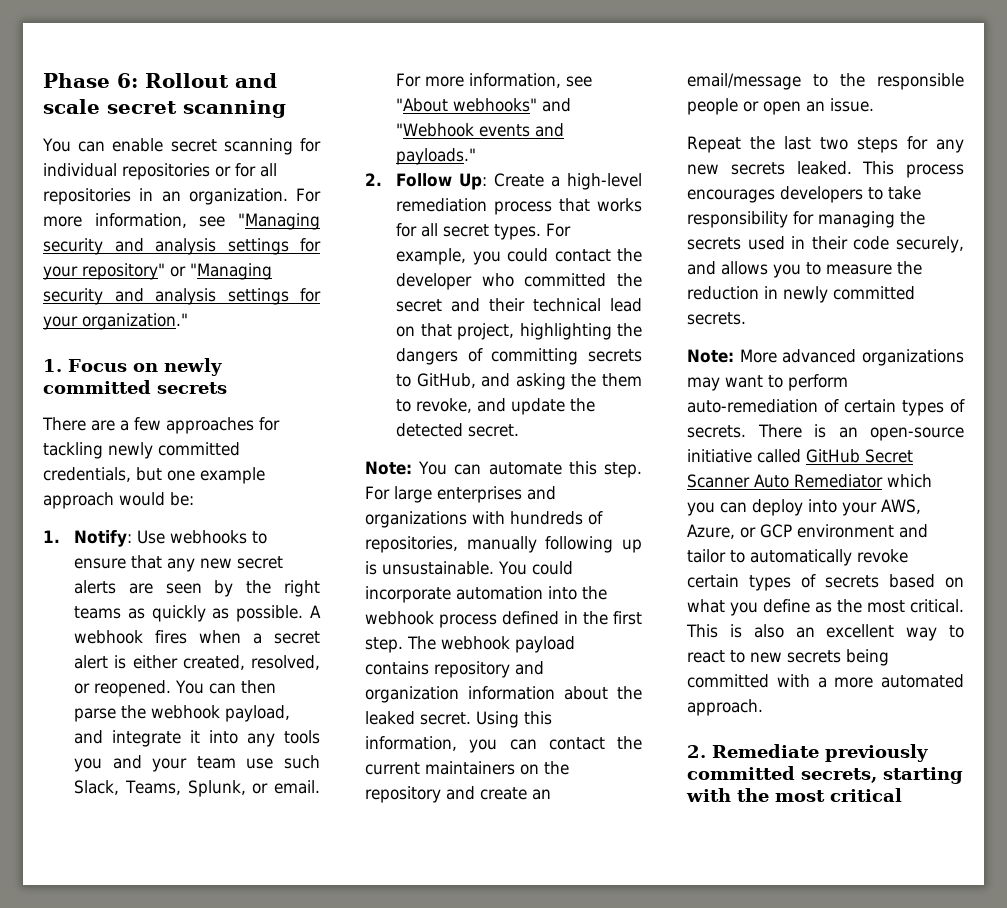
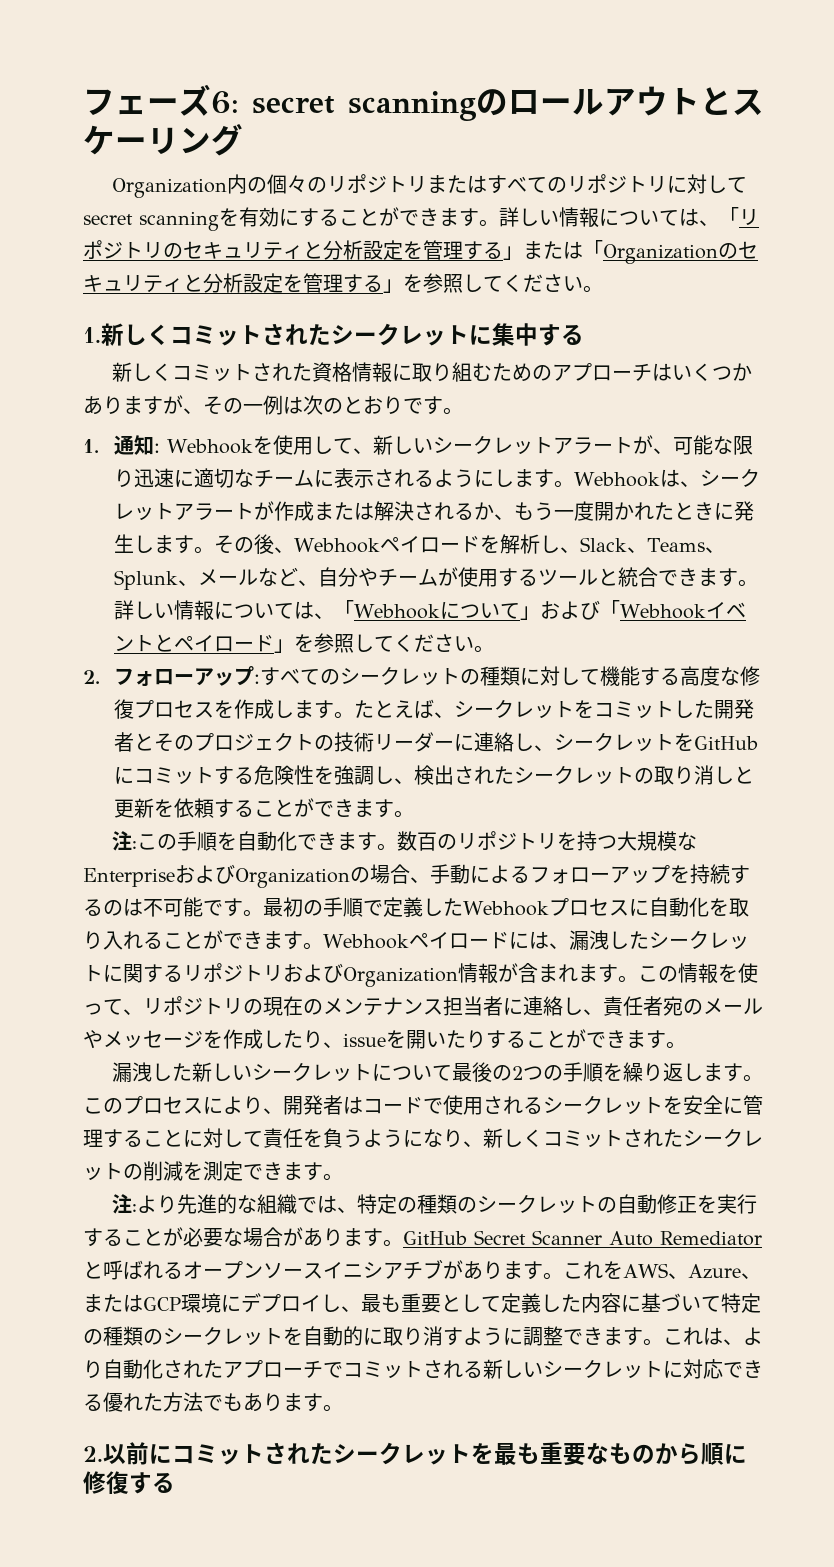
- Phase 6: Rollout and scale secret scanning
- You can enable secret scanning for individual repositories or for all repositories in an organization. For more information, see "Managing security and analysis settings for your repository" or "Managing security and analysis settings for your organization."
- 1. Focus on newly committed secrets
- There are a few approaches for tackling newly committed credentials, but one example approach would be:
- 1. Notify: Use webhooks to ensure that any new secret alerts are seen by the right teams as quickly as possible. A webhook fires when a secret alert is either created, resolved, or reopened. You can then parse the webhook payload, and integrate it into any tools you and your team use such Slack, Teams, Splunk, or email. For more information, see "About webhooks" and "Webhook events and payloads."
- 2. Follow Up: Create a high-level remediation process that works for all secret types. For example, you could contact the developer who committed the secret and their technical lead on that project, highlighting the dangers of committing secrets to GitHub, and asking the them to revoke, and update the detected secret.
- Note: You can automate this step. For large enterprises and organizations with hundreds of repositories, manually following up is unsustainable. You could incorporate automation into the webhook process defined in the first step. The webhook payload contains repository and organization information about the leaked secret. Using this information, you can contact the current maintainers on the repository and create an email/message to the responsible people or open an issue.
- Repeat the last two steps for any new secrets leaked. This process encourages developers to take responsibility for managing the secrets used in their code securely, and allows you to measure the reduction in newly committed secrets.
- Note: More advanced organizations may want to perform auto-remediation of certain types of secrets. There is an open-source initiative called GitHub Secret Scanner Auto Remediator which you can deploy into your AWS, Azure, or GCP environment and tailor to automatically revoke certain types of secrets based on what you define as the most critical. This is also an excellent way to react to new secrets being committed with a more automated approach.
- 2. Remediate previously committed secrets, starting with the most critical
+ フェーズ6: secret scanningのロールアウトとスケーリング
+ Organization内の個々のリポジトリまたはすべてのリポジトリに対してsecret scanningを有効にすることができます。詳しい情報については、「リポジトリのセキュリティと分析設定を管理する」または「Organizationのセキュリティと分析設定を管理する」を参照してください。
+ 1.新しくコミットされたシークレットに集中する
+ 新しくコミットされた資格情報に取り組むためのアプローチはいくつかありますが、その一例は次のとおりです。
+ 1.通知: Webhookを使用して、新しいシークレットアラートが、可能な限り迅速に適切なチームに表示されるようにします。Webhookは、シークレットアラートが作成または解決されるか、もう一度開かれたときに発生します。その後、Webhookペイロードを解析し、Slack、Teams、Splunk、メールなど、自分やチームが使用するツールと統合できます。詳しい情報については、「Webhookについて」および「Webhookイベントとペイロード」を参照してください。
+ 2.フォローアップ:すべてのシークレットの種類に対して機能する高度な修復プロセスを作成します。たとえば、シークレットをコミットした開発者とそのプロジェクトの技術リーダーに連絡し、シークレットをGitHubにコミットする危険性を強調し、検出されたシークレットの取り消しと更新を依頼することができます。
+ 注:この手順を自動化できます。数百のリポジトリを持つ大規模なEnterpriseおよびOrganizationの場合、手動によるフォローアップを持続するのは不可能です。最初の手順で定義したWebhookプロセスに自動化を取り入れることができます。Webhookペイロードには、漏洩したシークレットに関するリポジトリおよびOrganization情報が含まれます。この情報を使って、リポジトリの現在のメンテナンス担当者に連絡し、責任者宛のメールやメッセージを作成したり、issueを開いたりすることができます。
+ 漏洩した新しいシークレットについて最後の2つの手順を繰り返します。このプロセスにより、開発者はコードで使用されるシークレットを安全に管理することに対して責任を負うようになり、新しくコミットされたシークレットの削減を測定できます。
+ 注:より先進的な組織では、特定の種類のシークレットの自動修正を実行することが必要な場合があります。GitHub Secret Scanner Auto Remediatorと呼ばれるオープンソースイニシアチブがあります。これをAWS、Azure、またはGCP環境にデプロイし、最も重要として定義した内容に基づいて特定の種類のシークレットを自動的に取り消すように調整できます。これは、より自動化されたアプローチでコミットされる新しいシークレットに対応できる優れた方法でもあります。
+ 2.以前にコミットされたシークレットを最も重要なものから順に修復する

